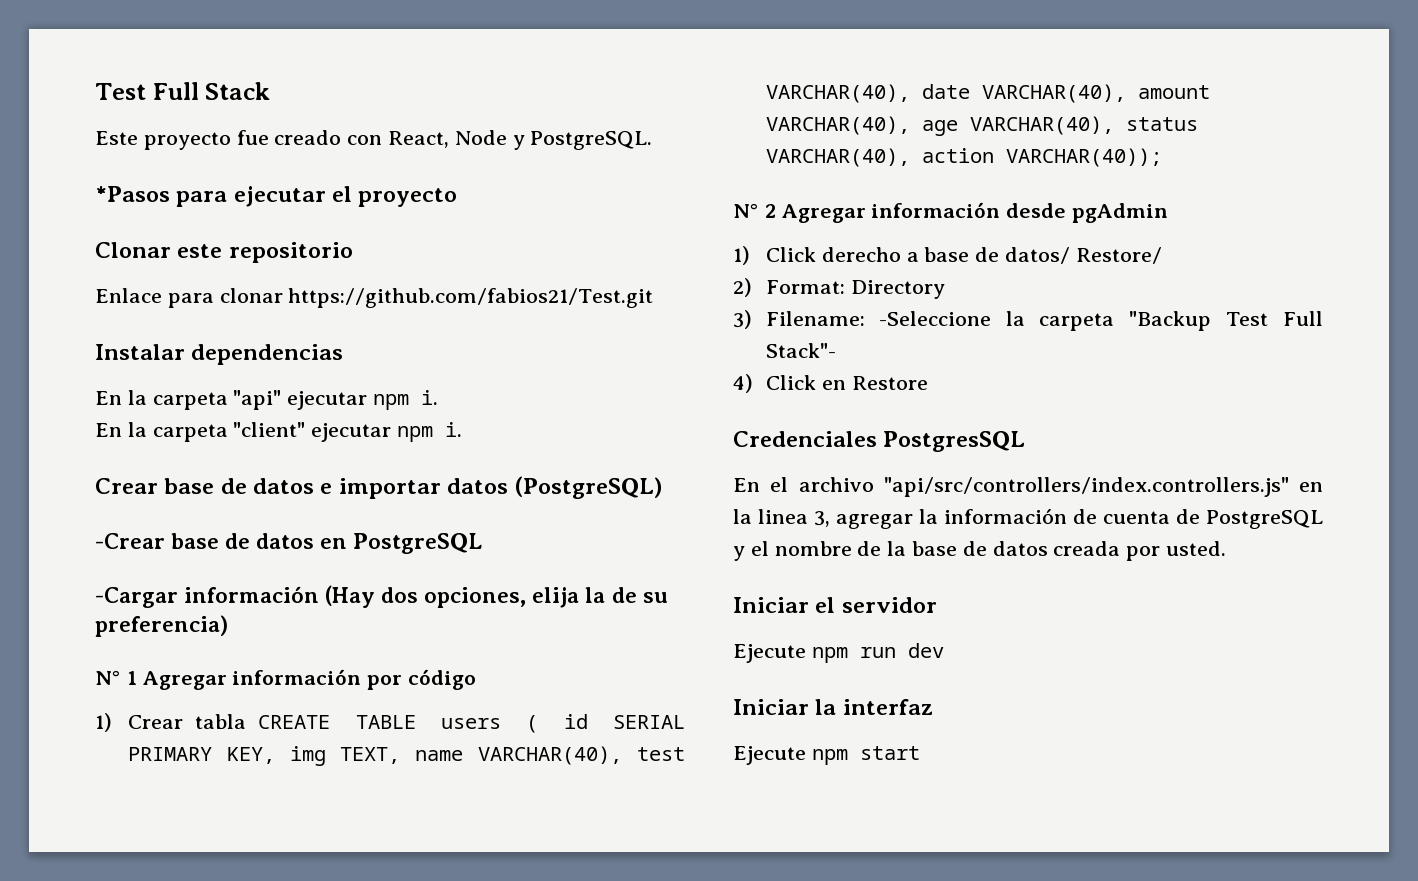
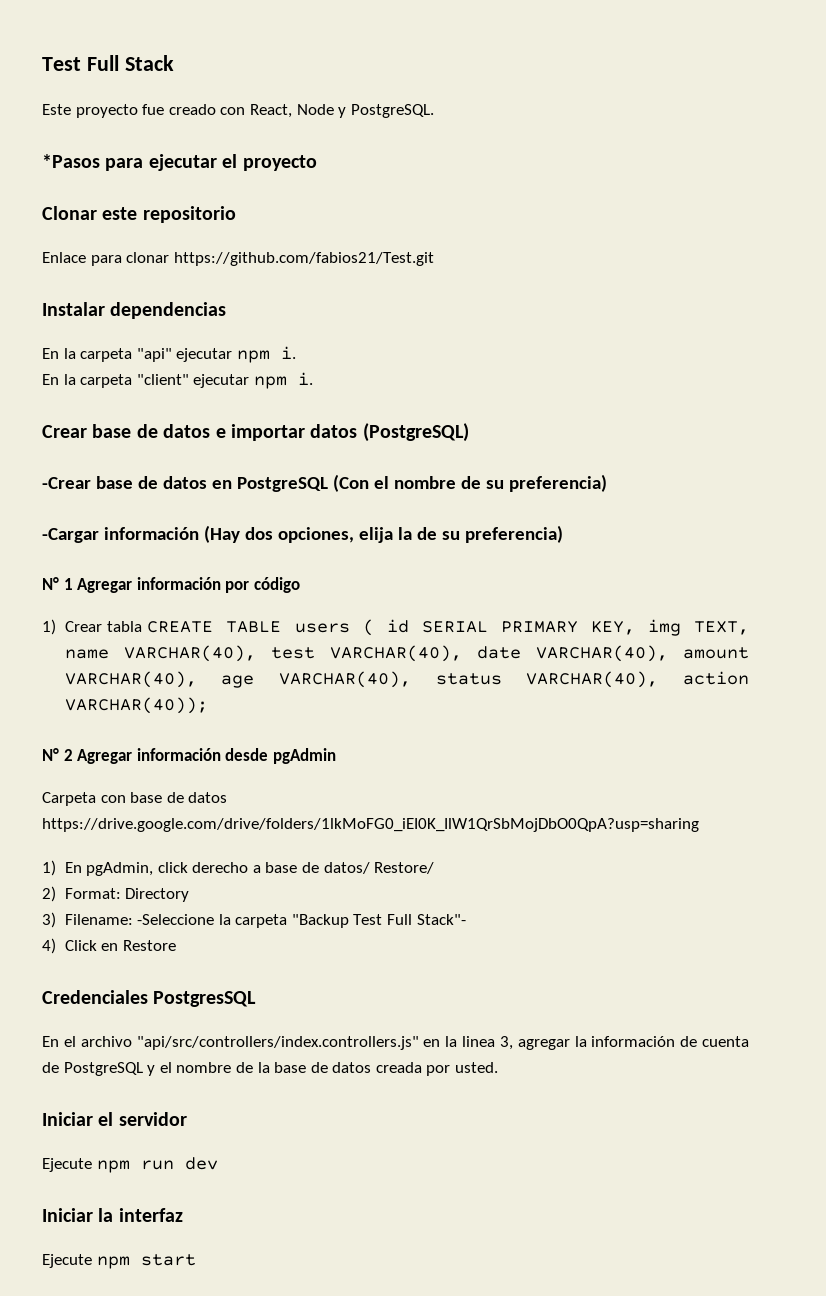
- -Crear base de datos en PostgreSQL
+ -Crear base de datos en PostgreSQL (Con el nombre de su preferencia)
- 1) Click derecho a base de datos/ Restore/
+ Carpeta con base de datos https://drive.google.com/drive/folders/1lkMoFG0_iEI0K_IlW1QrSbMojDbO0QpA?usp=sharing
+ 1) En pgAdmin, click derecho a base de datos/ Restore/

